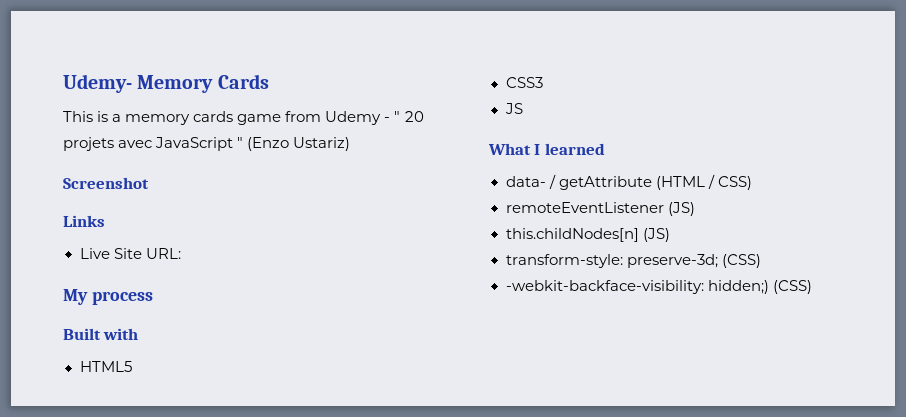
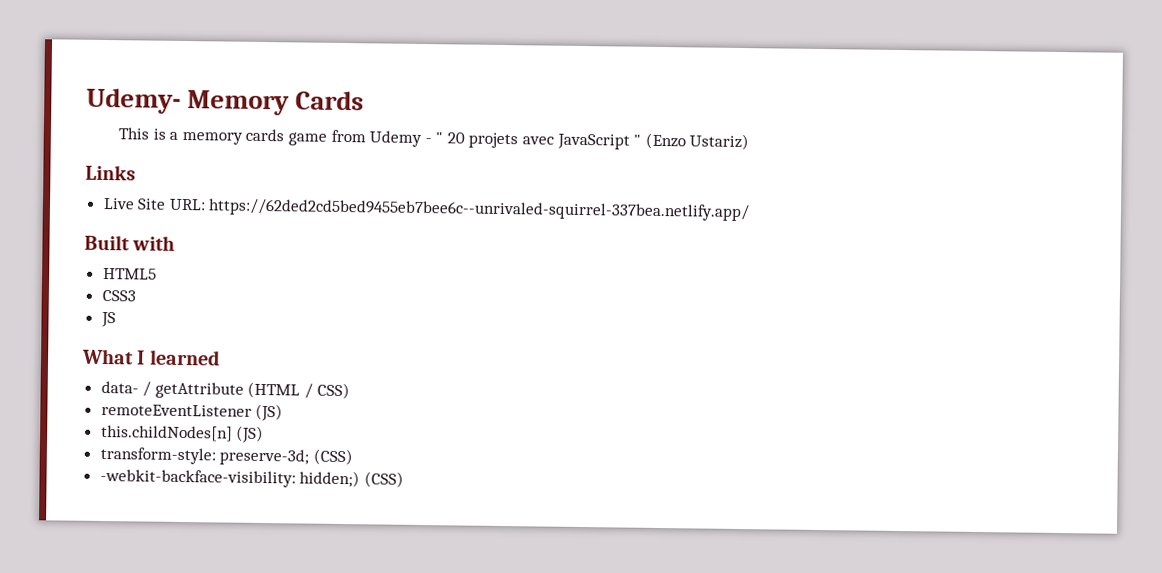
- Screenshot
- Live Site URL:
- My process
+ Live Site URL: https://62ded2cd5bed9455eb7bee6c--unrivaled-squirrel-337bea.netlify.app/

